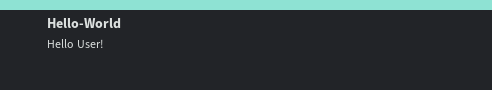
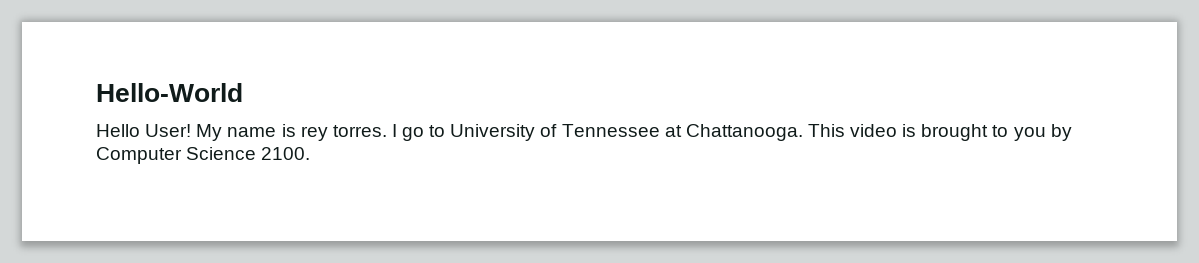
+ My name is rey torres. I go to University of Tennessee at Chattanooga. This video is brought to you by Computer Science 2100.

